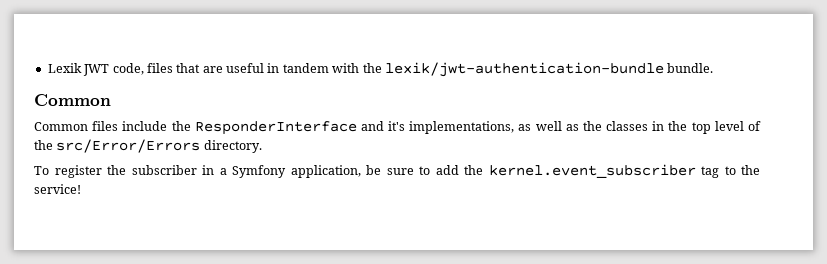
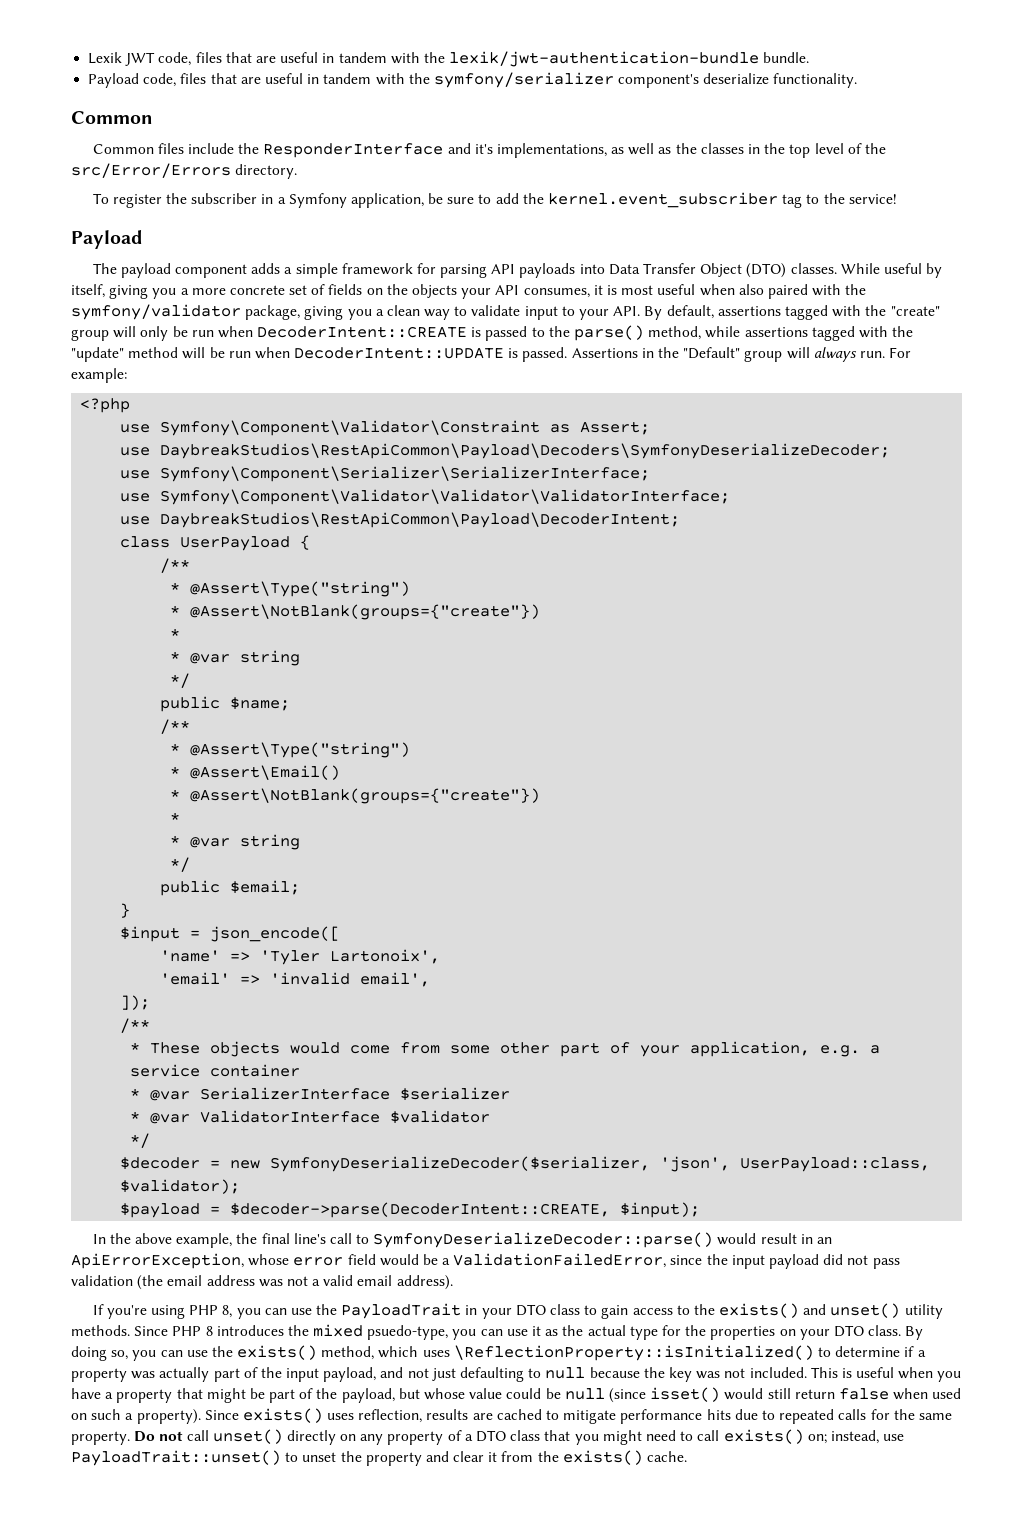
+ Payload code, files that are useful in tandem with the symfony/serializer component's deserialize functionality.
  To register the subscriber in a Symfony application, be sure to add the kernel.event_subscriber tag to the service!
+ Payload
+ The payload component adds a simple framework for parsing API payloads into Data Transfer Object (DTO) classes. While useful by itself, giving you a more concrete set of fields on the objects your API consumes, it is most useful when also paired with the symfony/validator package, giving you a clean way to validate input to your API. By default, assertions tagged with the "create" group will only be run when DecoderIntent::CREATE is passed to the parse() method, while assertions tagged with the "update" method will be run when DecoderIntent::UPDATE is passed. Assertions in the "Default" group will always run. For example:
+ <?php
+ use Symfony\Component\Validator\Constraint as Assert;
+ use DaybreakStudios\RestApiCommon\Payload\Decoders\SymfonyDeserializeDecoder;
+ use Symfony\Component\Serializer\SerializerInterface;
+ use Symfony\Component\Validator\Validator\ValidatorInterface;
+ use DaybreakStudios\RestApiCommon\Payload\DecoderIntent;
+ class UserPayload {
+ /**
+ * @Assert\Type("string")
+ * @Assert\NotBlank(groups={"create"})
+ *
+ * @var string
+ */
+ public $name;
+ /**
+ * @Assert\Type("string")
+ * @Assert\Email()
+ * @Assert\NotBlank(groups={"create"})
+ *
+ * @var string
+ */
+ public $email;
+ }
+ $input = json_encode([
+ 'name' => 'Tyler Lartonoix',
+ 'email' => 'invalid email',
+ ]);
+ /**
+ * These objects would come from some other part of your application, e.g. a service container
+ * @var SerializerInterface $serializer
+ * @var ValidatorInterface $validator
+ */
+ $decoder = new SymfonyDeserializeDecoder($serializer, 'json', UserPayload::class, $validator);
+ $payload = $decoder->parse(DecoderIntent::CREATE, $input);
+ In the above example, the final line's call to SymfonyDeserializeDecoder::parse() would result in an ApiErrorException, whose error field would be a ValidationFailedError, since the input payload did not pass validation (the email address was not a valid email address).
+ If you're using PHP 8, you can use the PayloadTrait in your DTO class to gain access to the exists() and unset() utility methods. Since PHP 8 introduces the mixed psuedo-type, you can use it as the actual type for the properties on your DTO class. By doing so, you can use the exists() method, which uses \ReflectionProperty::isInitialized() to determine if a property was actually part of the input payload, and not just defaulting to null because the key was not included. This is useful when you have a property that might be part of the payload, but whose value could be null (since isset() would still return false when used on such a property). Since exists() uses reflection, results are cached to mitigate performance hits due to repeated calls for the same property. Do not call unset() directly on any property of a DTO class that you might need to call exists() on; instead, use PayloadTrait::unset() to unset the property and clear it from the exists() cache.

